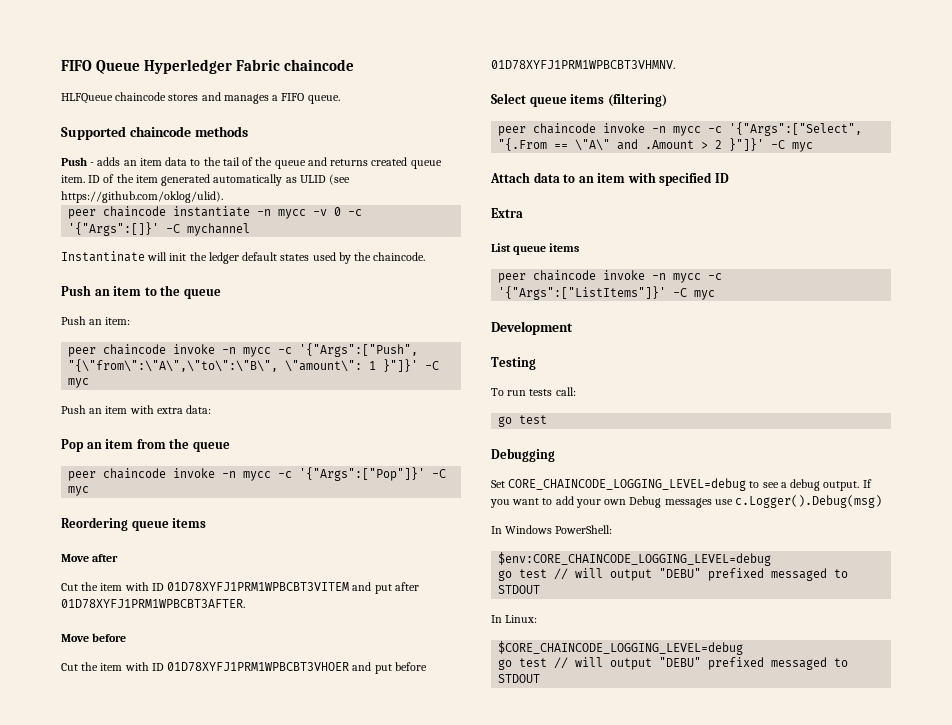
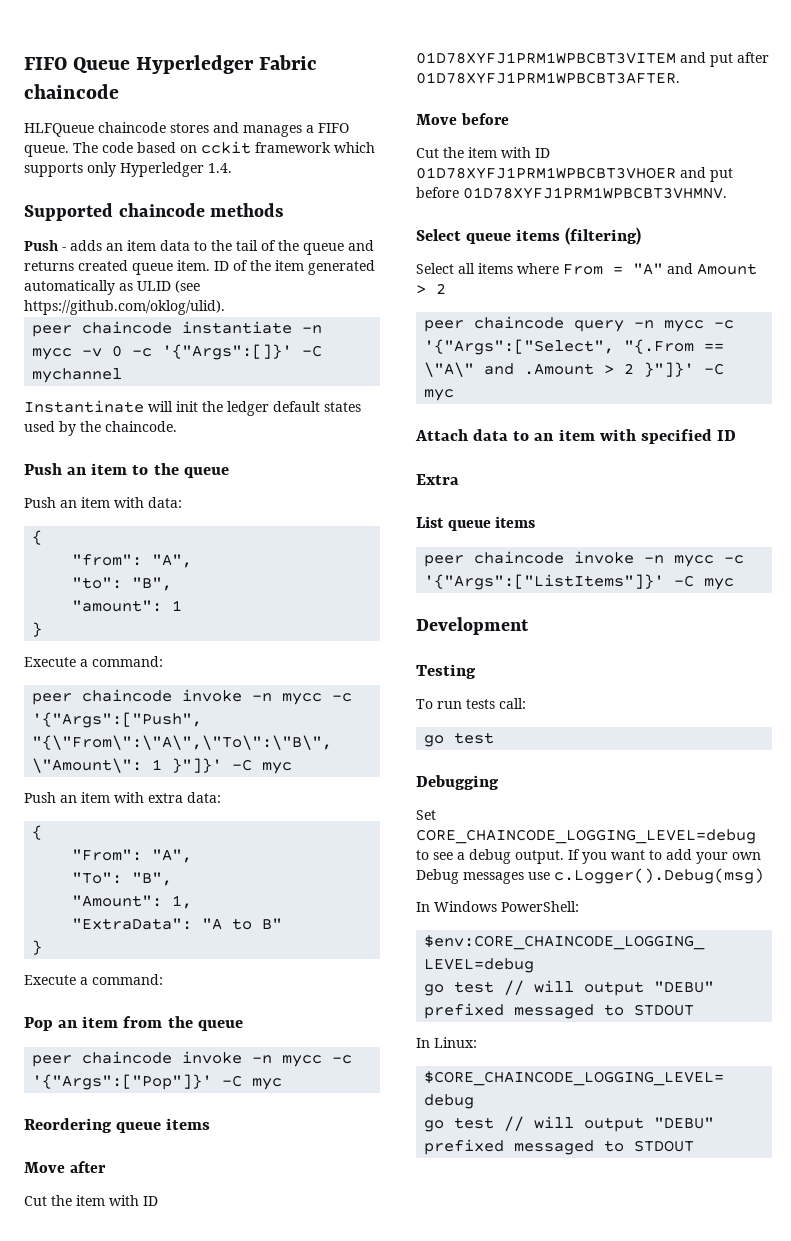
+ The code based on cckit framework which supports only Hyperledger 1.4.
- Push an item:
+ Push an item with data:
+ {
+ "from": "A",
+ "to": "B",
+ "amount": 1
+ }
+ Execute a command:
- peer chaincode invoke -n mycc -c '{"Args":["Push", "{\"from\":\"A\",\"to\":\"B\", \"amount\": 1 }"]}' -C myc
+ peer chaincode invoke -n mycc -c '{"Args":["Push", "{\"From\":\"A\",\"To\":\"B\", \"Amount\": 1 }"]}' -C myc
  Push an item with extra data:
+ {
+ "From": "A",
+ "To": "B",
+ "Amount": 1,
+ "ExtraData": "A to B"
+ }
+ Execute a command:
- peer chaincode invoke -n mycc -c '{"Args":["Select", "{.From == \"A\" and .Amount > 2 }"]}' -C myc
+ Select all items where From = "A" and Amount > 2
+ peer chaincode query -n mycc -c '{"Args":["Select", "{.From == \"A\" and .Amount > 2 }"]}' -C myc

